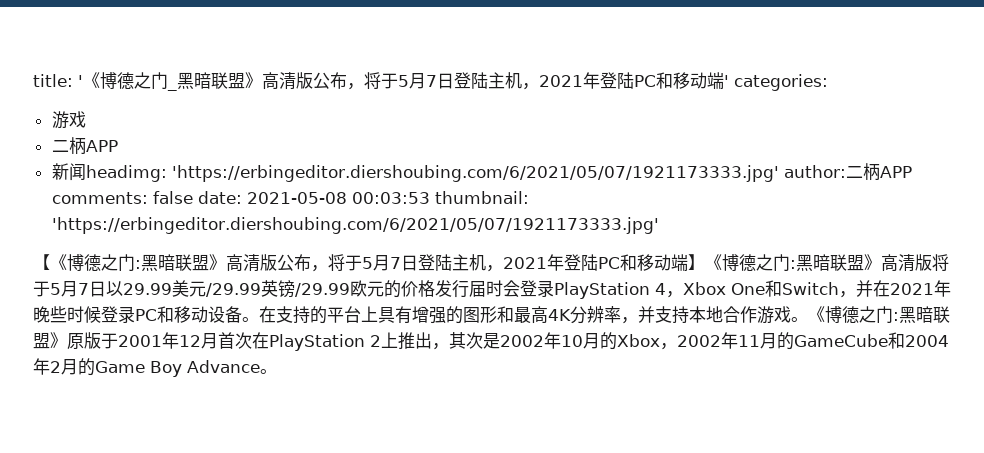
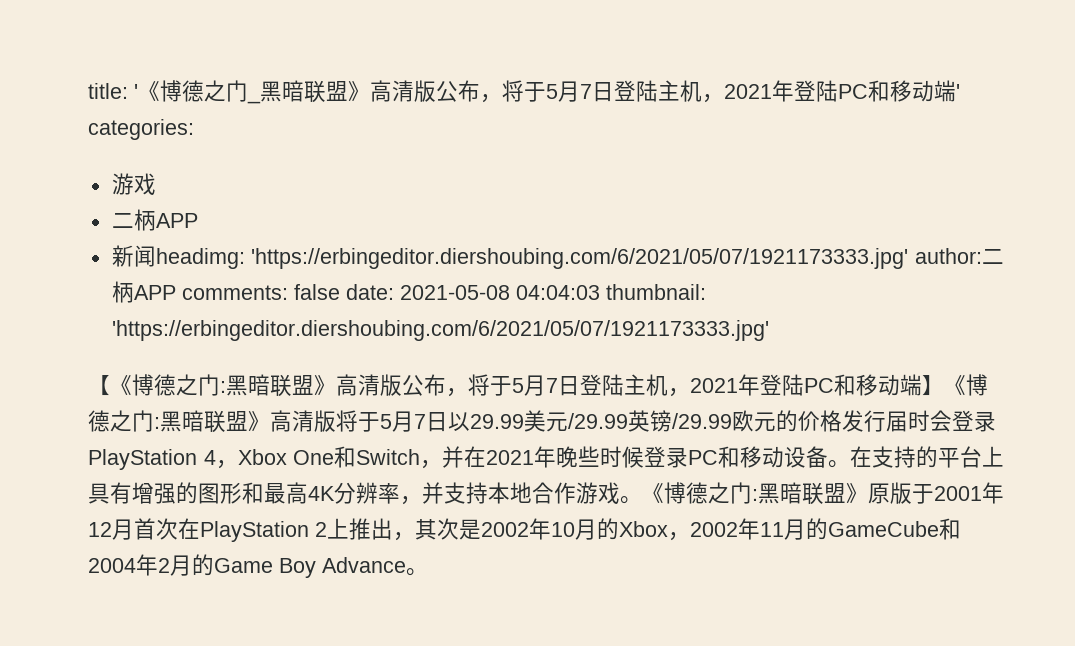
- 新闻headimg: 'https://erbingeditor.diershoubing.com/6/2021/05/07/1921173333.jpg' author:二柄APP comments: false date: 2021-05-08 00:03:53 thumbnail: 'https://erbingeditor.diershoubing.com/6/2021/05/07/1921173333.jpg'
+ 新闻headimg: 'https://erbingeditor.diershoubing.com/6/2021/05/07/1921173333.jpg' author:二柄APP comments: false date: 2021-05-08 04:04:03 thumbnail: 'https://erbingeditor.diershoubing.com/6/2021/05/07/1921173333.jpg'

